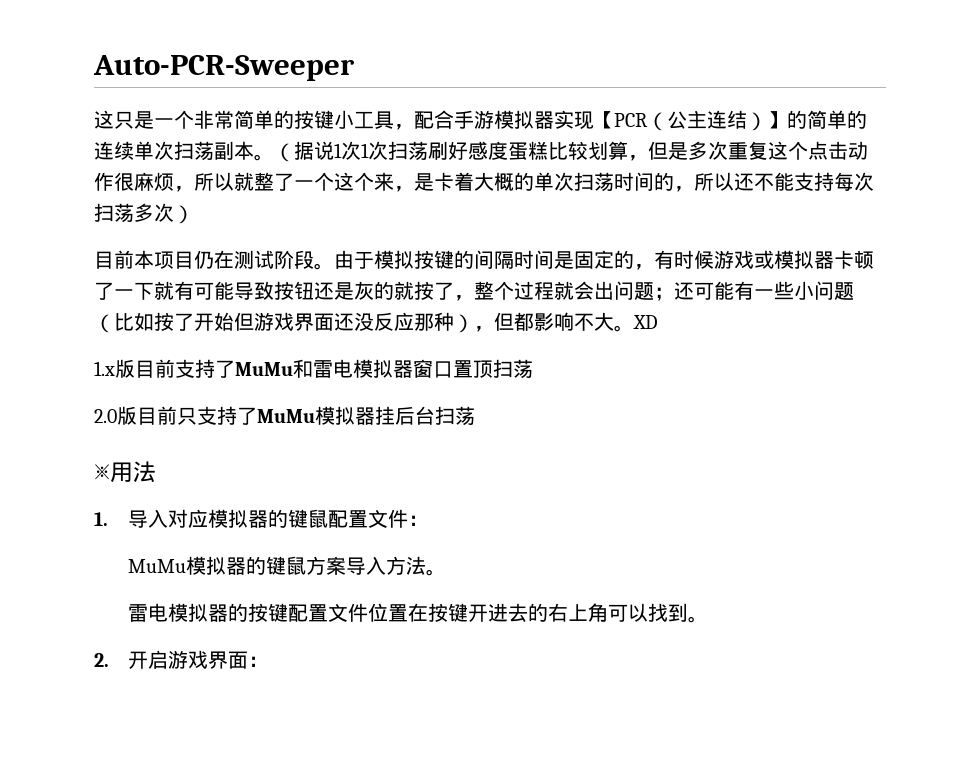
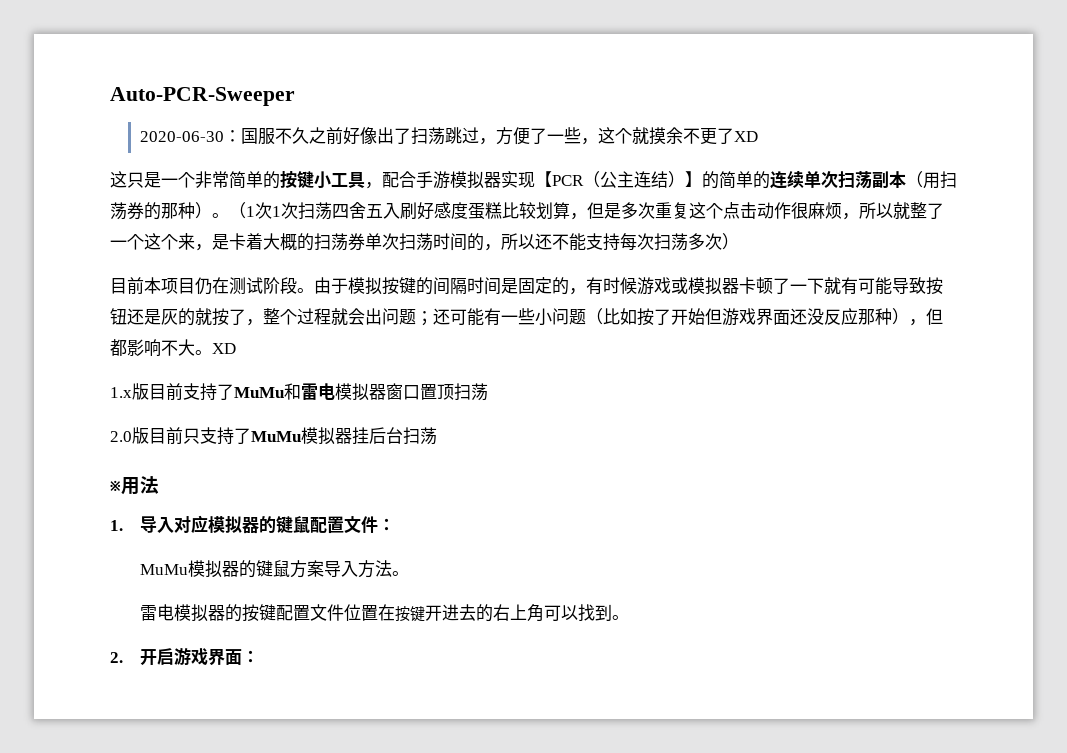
+ 2020-06-30：国服不久之前好像出了扫荡跳过，方便了一些，这个就摸余不更了XD
- 这只是一个非常简单的按键小工具，配合手游模拟器实现【PCR（公主连结）】的简单的连续单次扫荡副本。（据说1次1次扫荡刷好感度蛋糕比较划算，但是多次重复这个点击动作很麻烦，所以就整了一个这个来，是卡着大概的单次扫荡时间的，所以还不能支持每次扫荡多次）
+ 这只是一个非常简单的按键小工具，配合手游模拟器实现【PCR（公主连结）】的简单的连续单次扫荡副本（用扫荡券的那种）。（1次1次扫荡四舍五入刷好感度蛋糕比较划算，但是多次重复这个点击动作很麻烦，所以就整了一个这个来，是卡着大概的扫荡券单次扫荡时间的，所以还不能支持每次扫荡多次）

